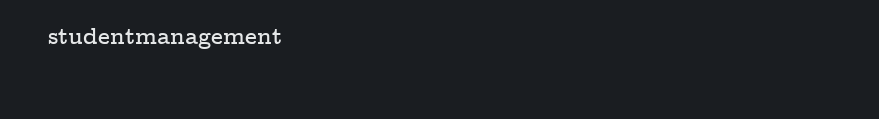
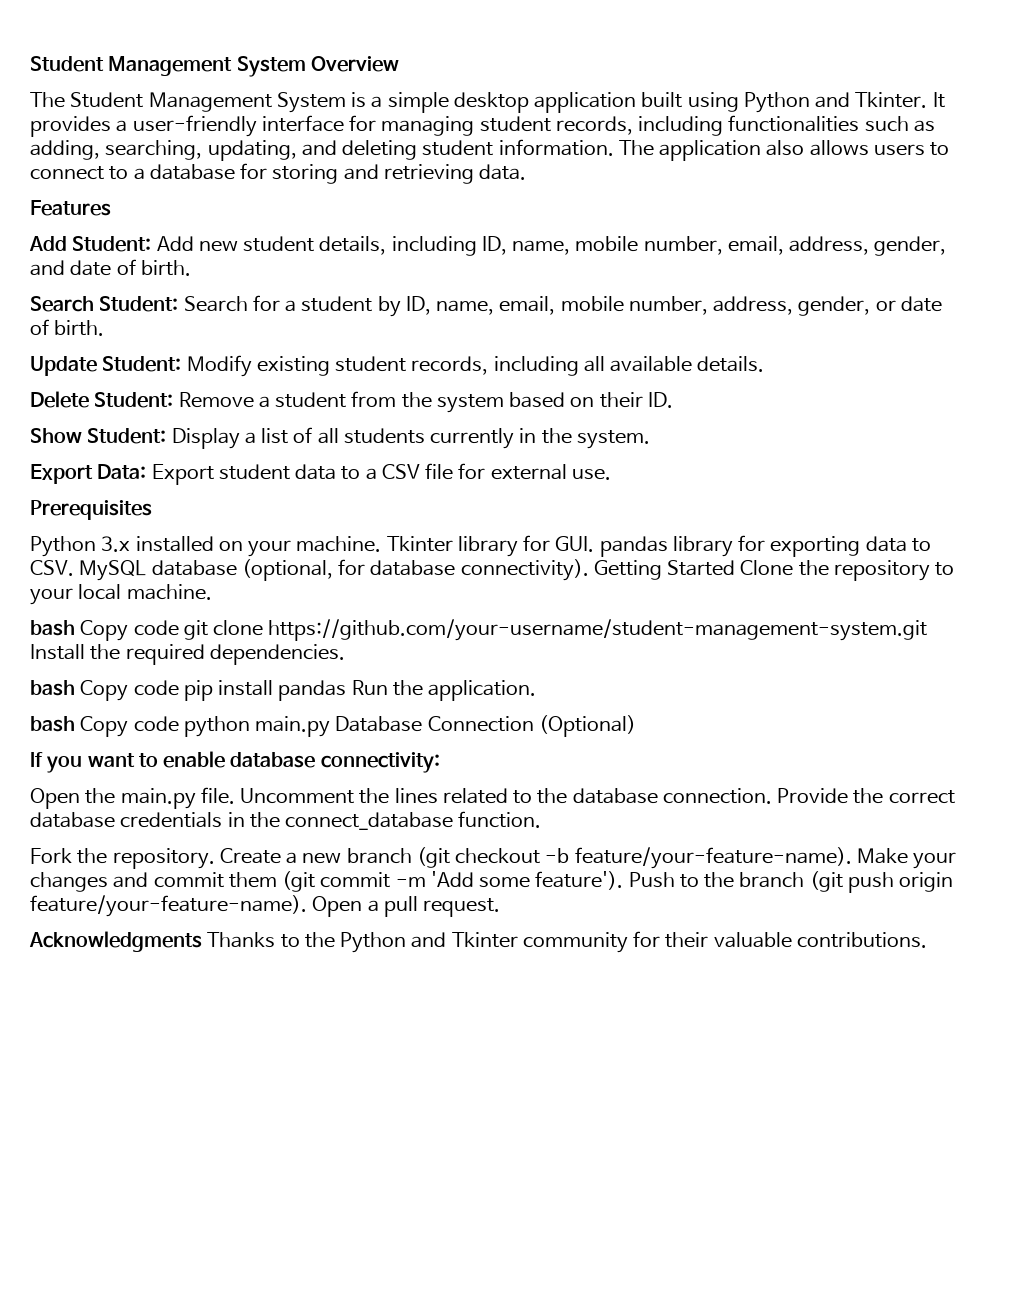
- studentmanagement
+ Student Management System Overview
+ The Student Management System is a simple desktop application built using Python and Tkinter. It provides a user-friendly interface for managing student records, including functionalities such as adding, searching, updating, and deleting student information. The application also allows users to connect to a database for storing and retrieving data.
+ Features
+ Add Student: Add new student details, including ID, name, mobile number, email, address, gender, and date of birth.
+ Search Student: Search for a student by ID, name, email, mobile number, address, gender, or date of birth.
+ Update Student: Modify existing student records, including all available details.
+ Delete Student: Remove a student from the system based on their ID.
+ Show Student: Display a list of all students currently in the system.
+ Export Data: Export student data to a CSV file for external use.
+ Prerequisites
+ Python 3.x installed on your machine. Tkinter library for GUI. pandas library for exporting data to CSV. MySQL database (optional, for database connectivity). Getting Started Clone the repository to your local machine.
+ bash Copy code git clone https://github.com/your-username/student-management-system.git Install the required dependencies.
+ bash Copy code pip install pandas Run the application.
+ bash Copy code python main.py Database Connection (Optional)
+ If you want to enable database connectivity:
+ Open the main.py file. Uncomment the lines related to the database connection. Provide the correct database credentials in the connect_database function.
+ Fork the repository. Create a new branch (git checkout -b feature/your-feature-name). Make your changes and commit them (git commit -m 'Add some feature'). Push to the branch (git push origin feature/your-feature-name). Open a pull request.
+ Acknowledgments Thanks to the Python and Tkinter community for their valuable contributions.

